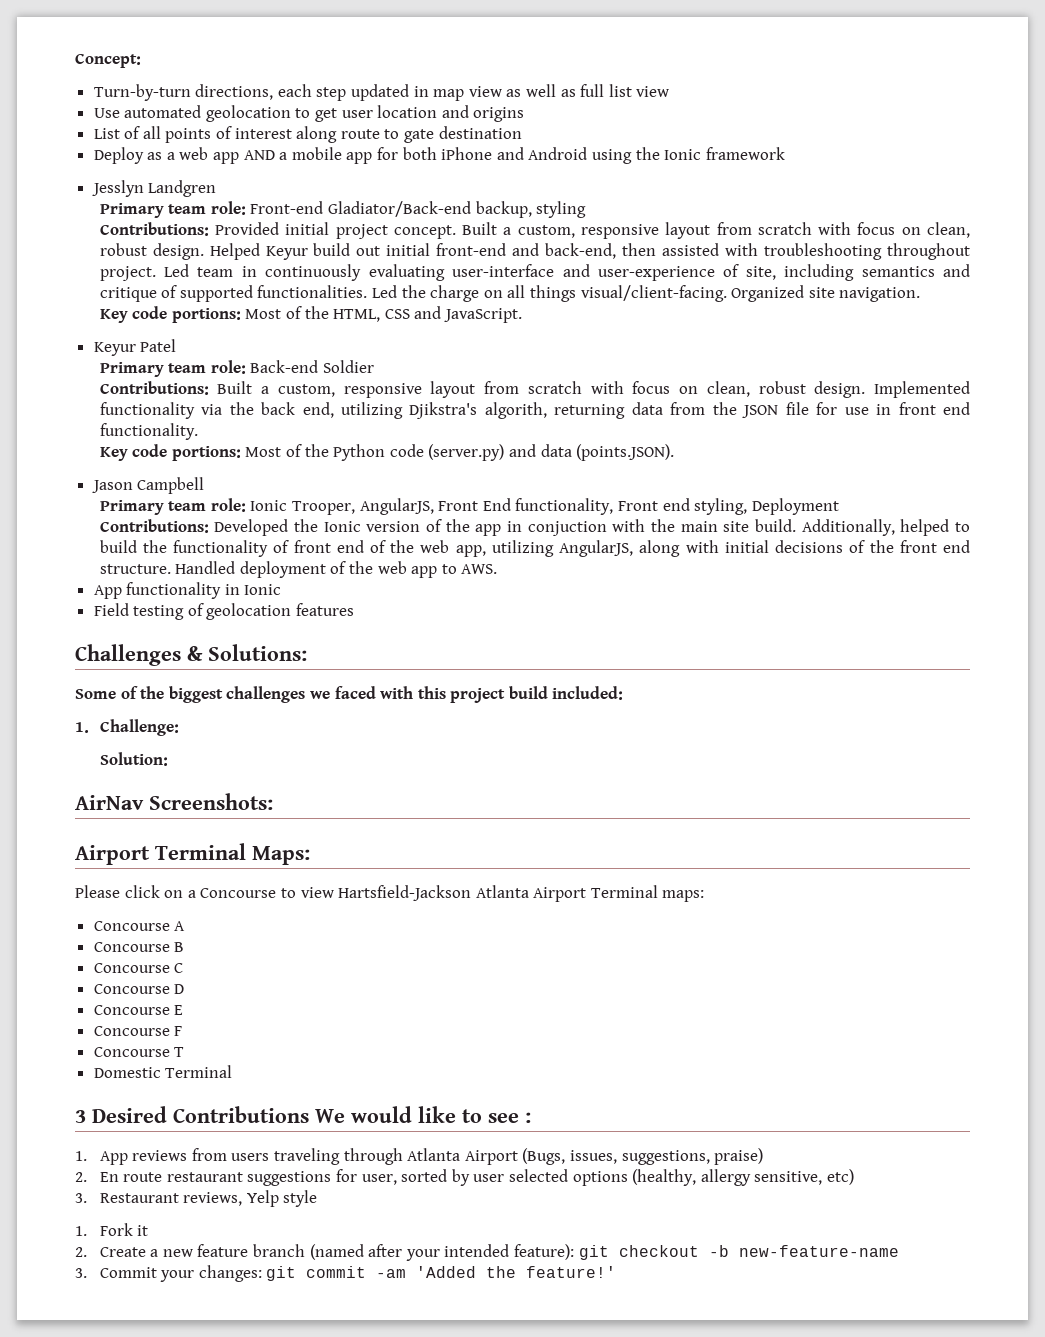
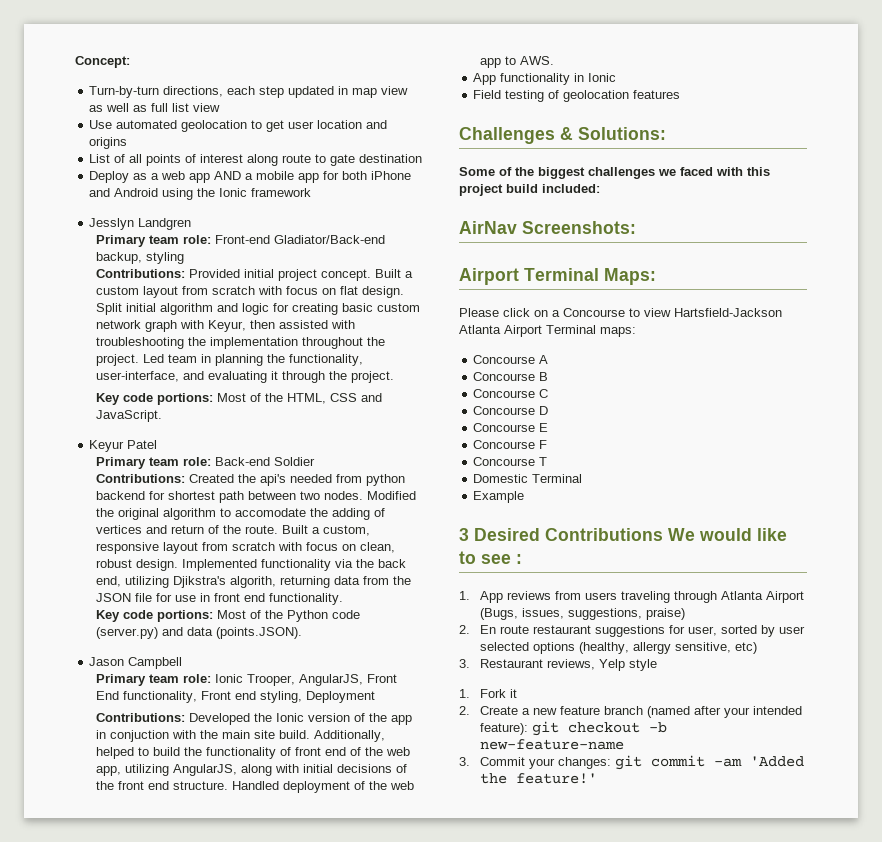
- Built a custom, responsive layout from scratch with focus on clean, robust design. Helped Keyur build out initial front-end and back-end, then assisted with troubleshooting throughout project. Led team in continuously evaluating user-interface and user-experience of site, including semantics and critique of supported functionalities. Led the charge on all things visual/client-facing. Organized site navigation.
+ Built a custom layout from scratch with focus on flat design. Split initial algorithm and logic for creating basic custom network graph with Keyur, then assisted with troubleshooting the implementation throughout the project. Led team in planning the functionality, user-interface, and evaluating it through the project.
- Contributions: Built a custom, responsive layout from scratch with focus on clean, robust design.
+ Contributions: Created the api's needed from python backend for shortest path between two nodes. Modified the original algorithm to accomodate the adding of vertices and return of the route. Built a custom, responsive layout from scratch with focus on clean, robust design.
- 1. Challenge:
- Solution:
+ Example

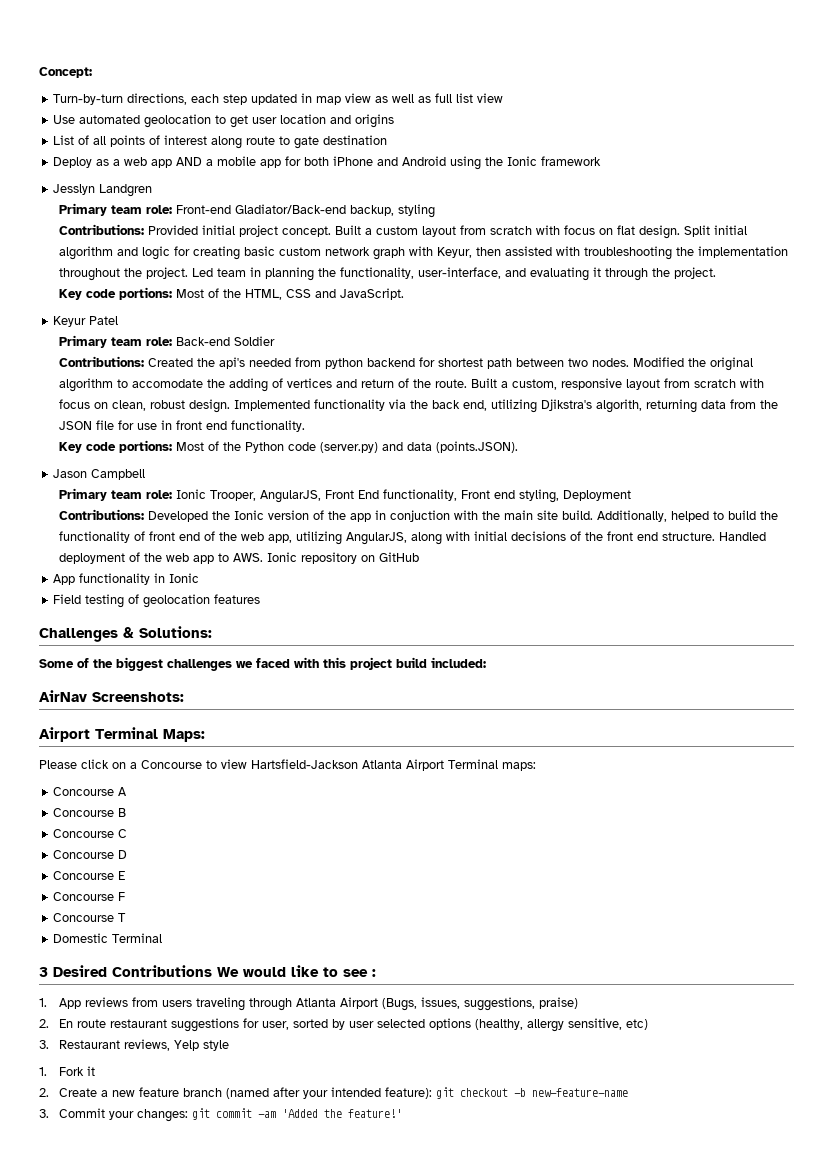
- Handled deployment of the web app to AWS.
+ Handled deployment of the web app to AWS. Ionic repository on GitHub
- Example

